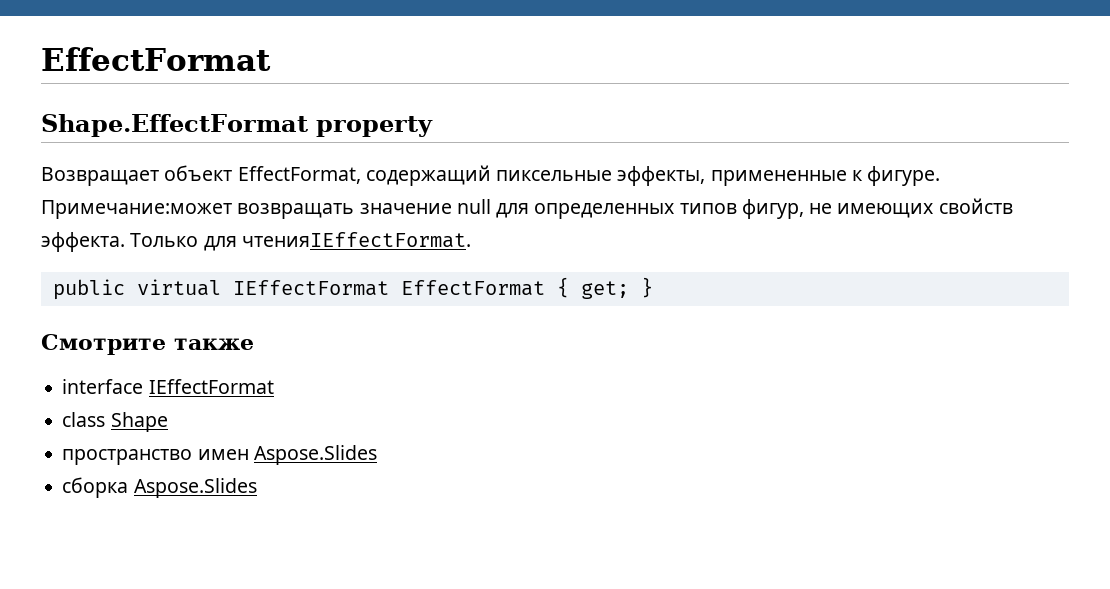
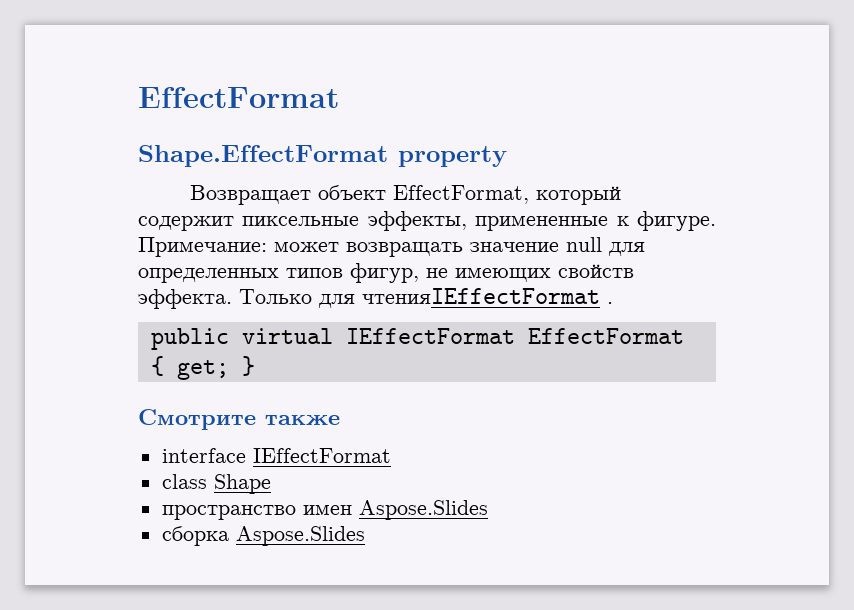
- Возвращает объект EffectFormat, содержащий пиксельные эффекты, примененные к фигуре.
+ Возвращает объект EffectFormat, который содержит пиксельные эффекты, примененные к фигуре.
- Примечание:может возвращать значение null для определенных типов фигур, не имеющих свойств эффекта.
+ Примечание: может возвращать значение null для определенных типов фигур, не имеющих свойств эффекта.
- Только для чтенияIEffectFormat.
+ Только для чтенияIEffectFormat .

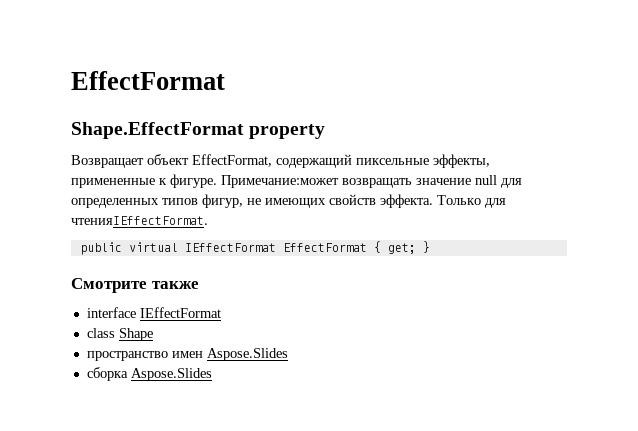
- Возвращает объект EffectFormat, который содержит пиксельные эффекты, примененные к фигуре.
+ Возвращает объект EffectFormat, содержащий пиксельные эффекты, примененные к фигуре.
- Примечание: может возвращать значение null для определенных типов фигур, не имеющих свойств эффекта.
+ Примечание:может возвращать значение null для определенных типов фигур, не имеющих свойств эффекта.
- Только для чтенияIEffectFormat .
+ Только для чтенияIEffectFormat.

